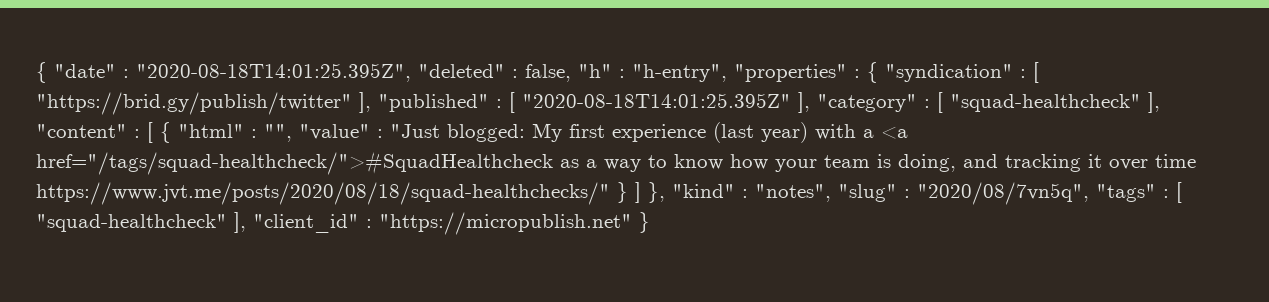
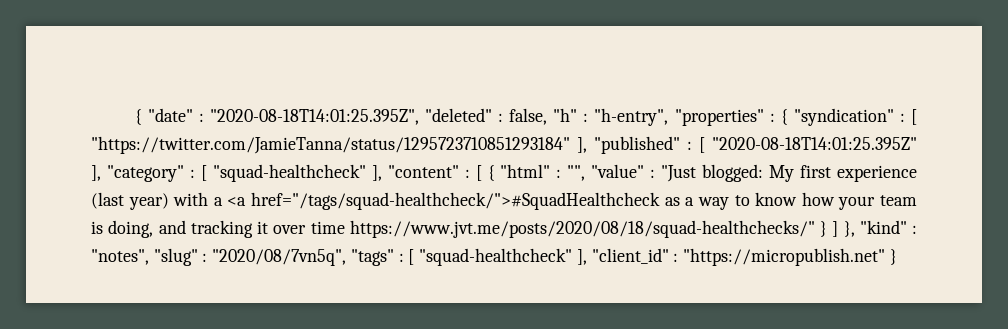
- [ "https://brid.gy/publish/twitter" ], "published" :
+ [ "https://twitter.com/JamieTanna/status/1295723710851293184" ], "published" :

